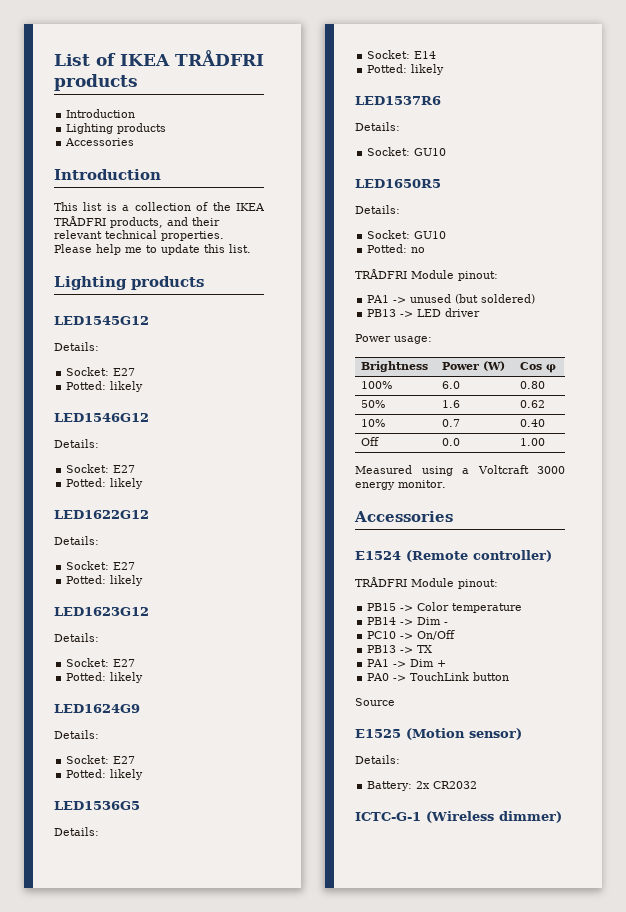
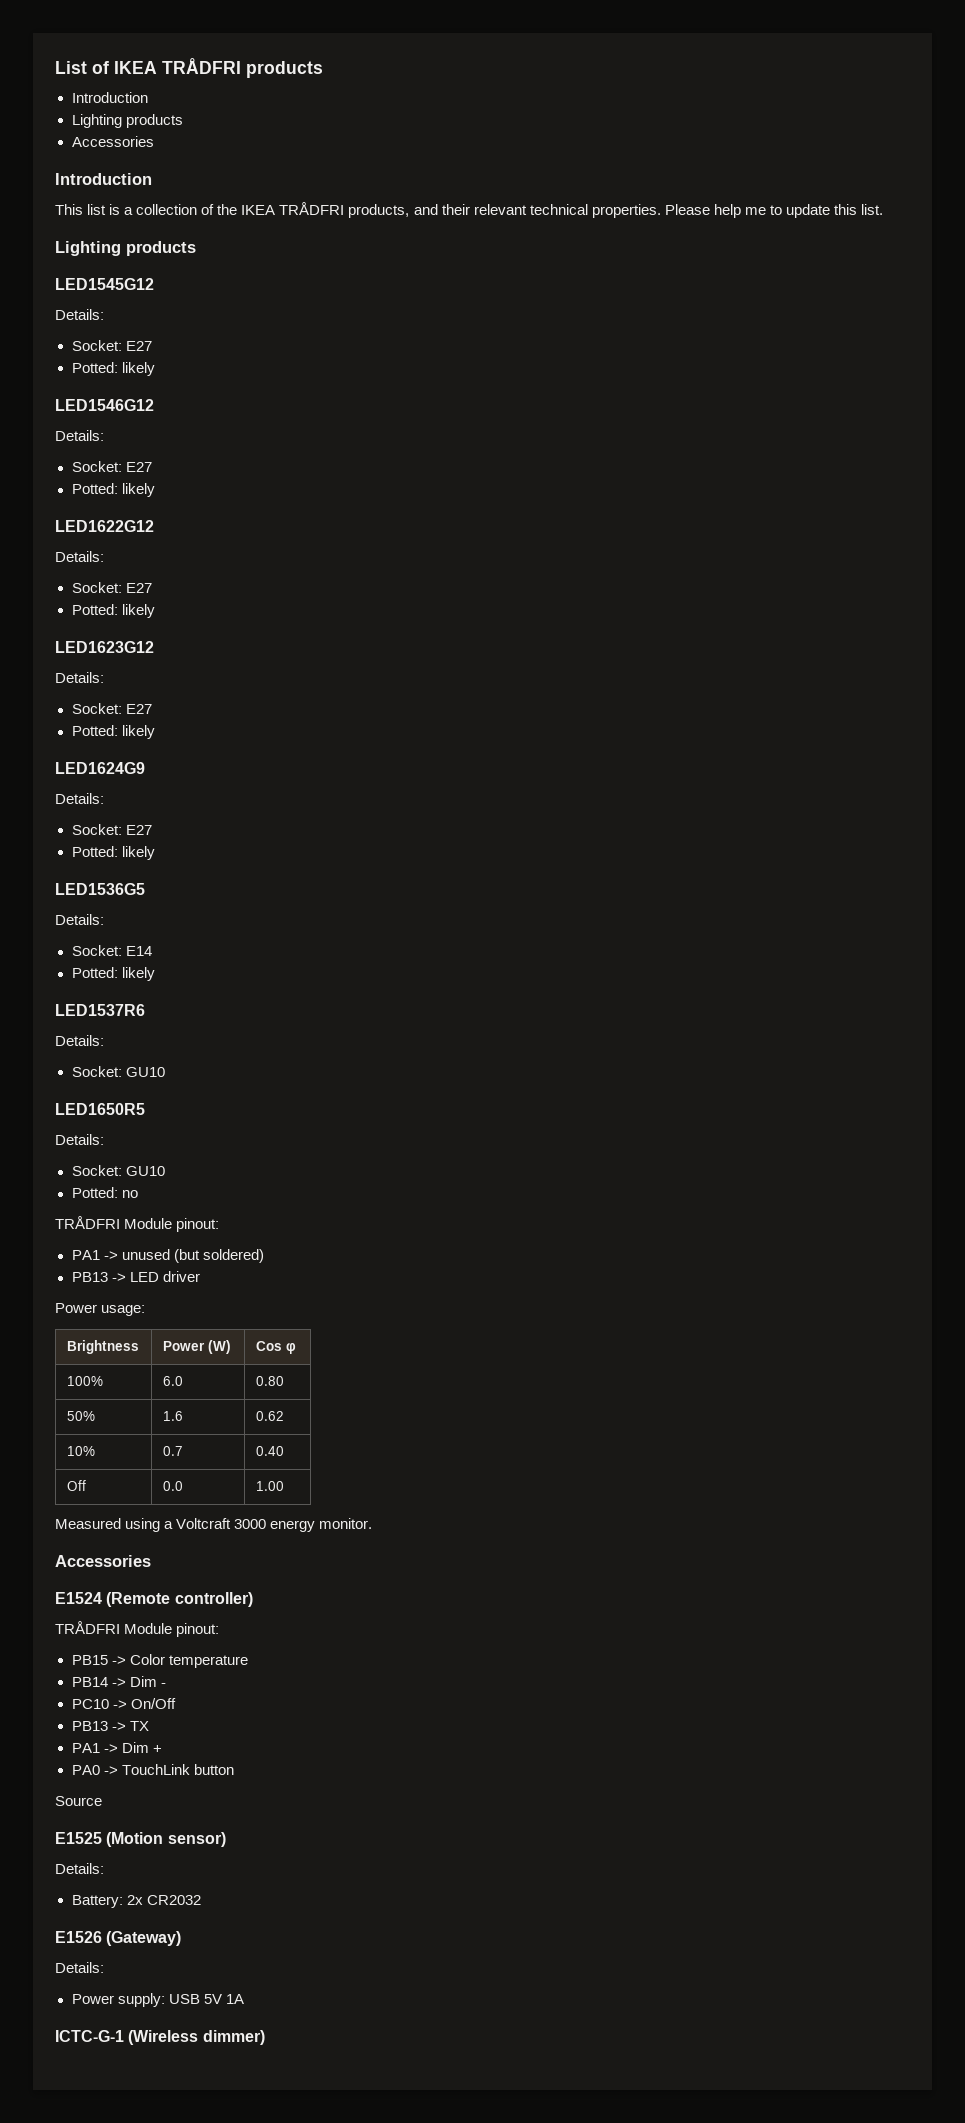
+ E1526 (Gateway)
+ Details:
+ Power supply: USB 5V 1A

